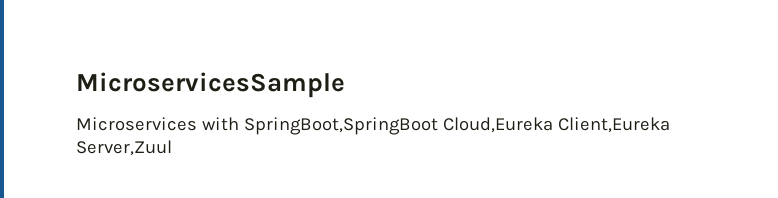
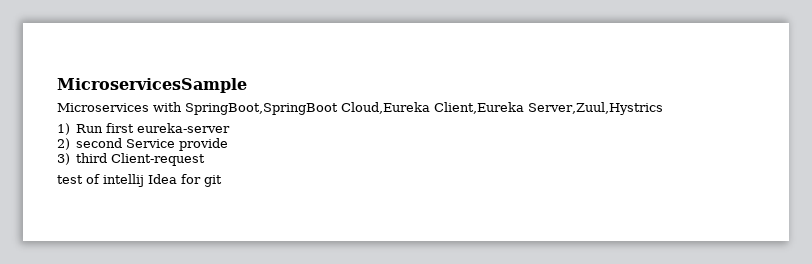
- Microservices with SpringBoot,SpringBoot Cloud,Eureka Client,Eureka Server,Zuul
+ Microservices with SpringBoot,SpringBoot Cloud,Eureka Client,Eureka Server,Zuul,Hystrics
+ 1) Run first eureka-server
+ 2) second Service provide
+ 3) third Client-request
+ test of intellij Idea for git

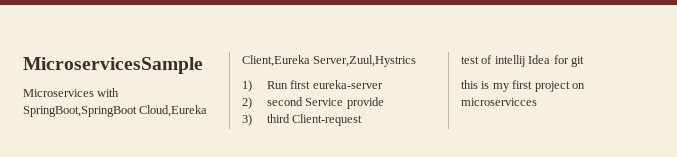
+ this is my first project on microservicces

